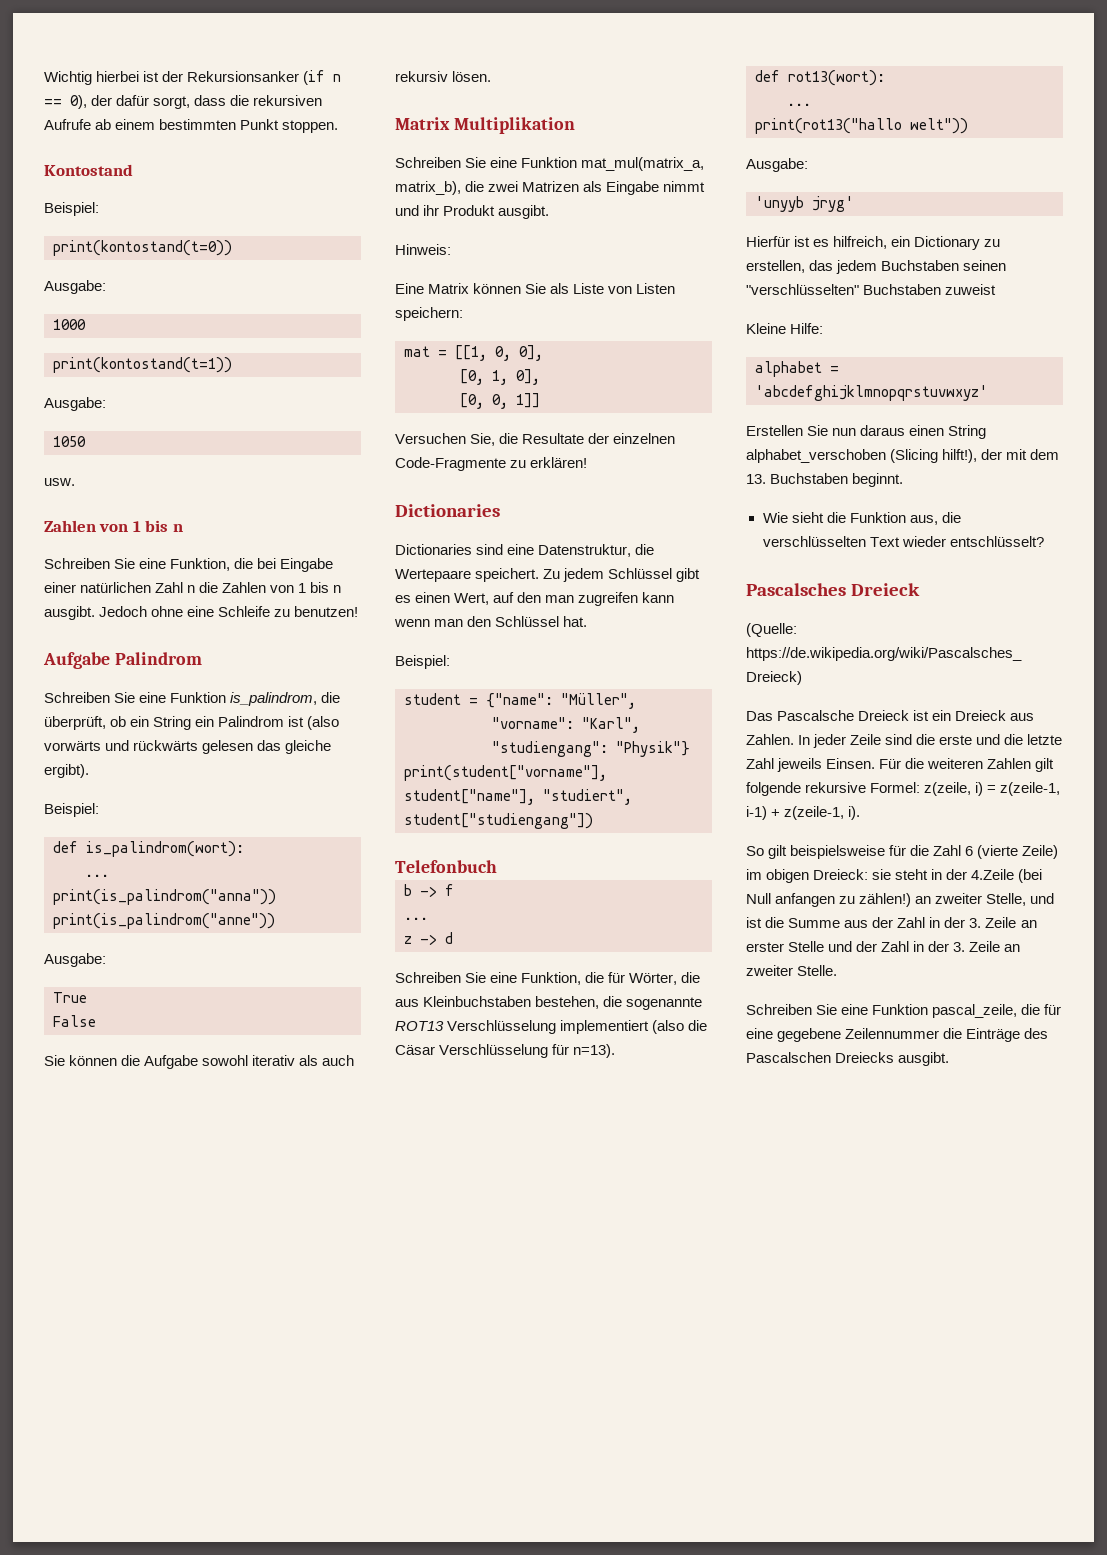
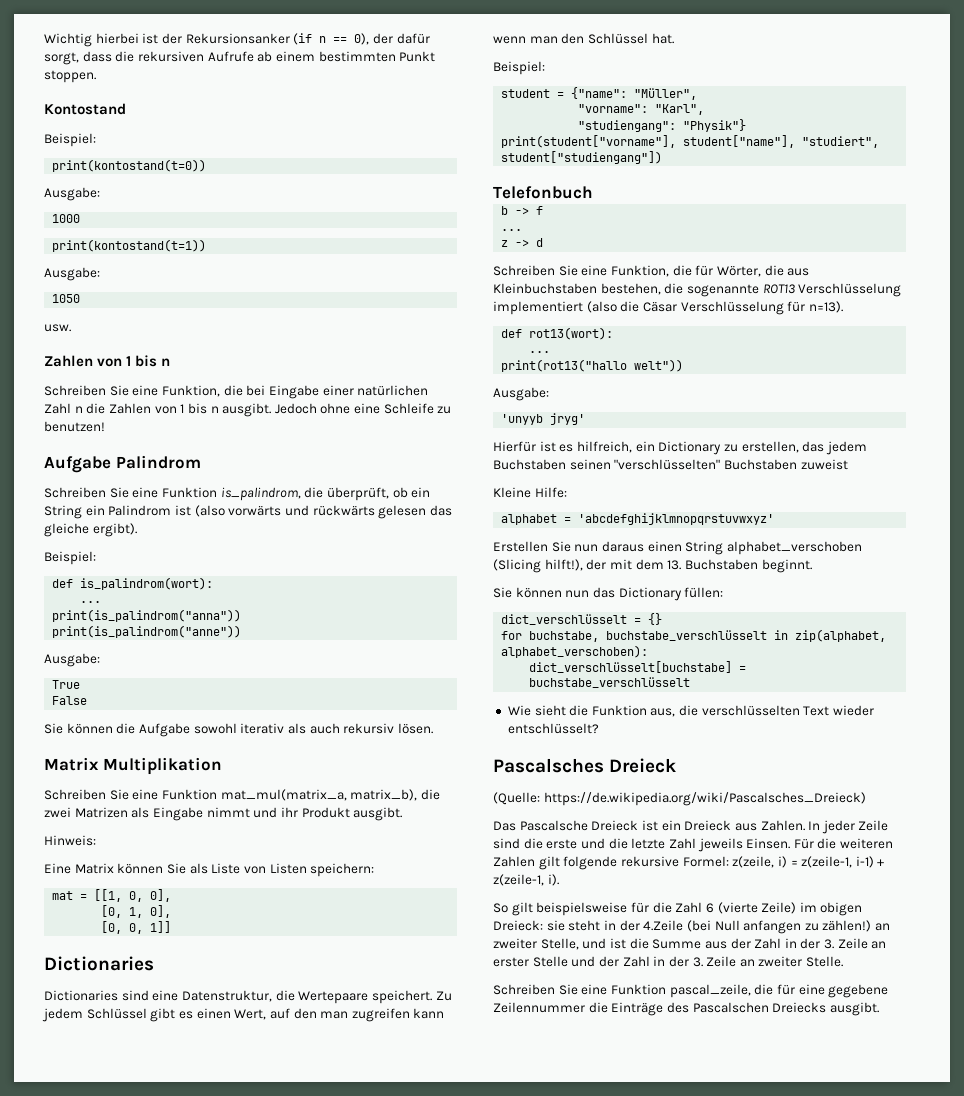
- Versuchen Sie, die Resultate der einzelnen Code-Fragmente zu erklären!
+ Sie können nun das Dictionary füllen:
+ dict_verschlüsselt = {}
+ for buchstabe, buchstabe_verschlüsselt in zip(alphabet, alphabet_verschoben):
+ dict_verschlüsselt[buchstabe] = buchstabe_verschlüsselt

